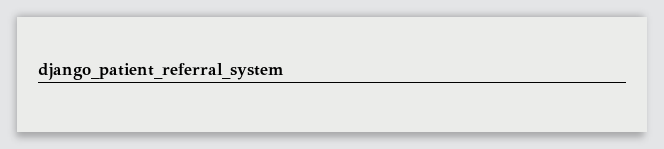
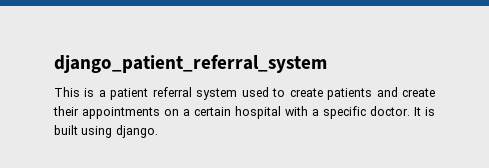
+ This is a patient referral system used to create patients and create their appointments on a certain hospital with a specific doctor. It is built using django.

